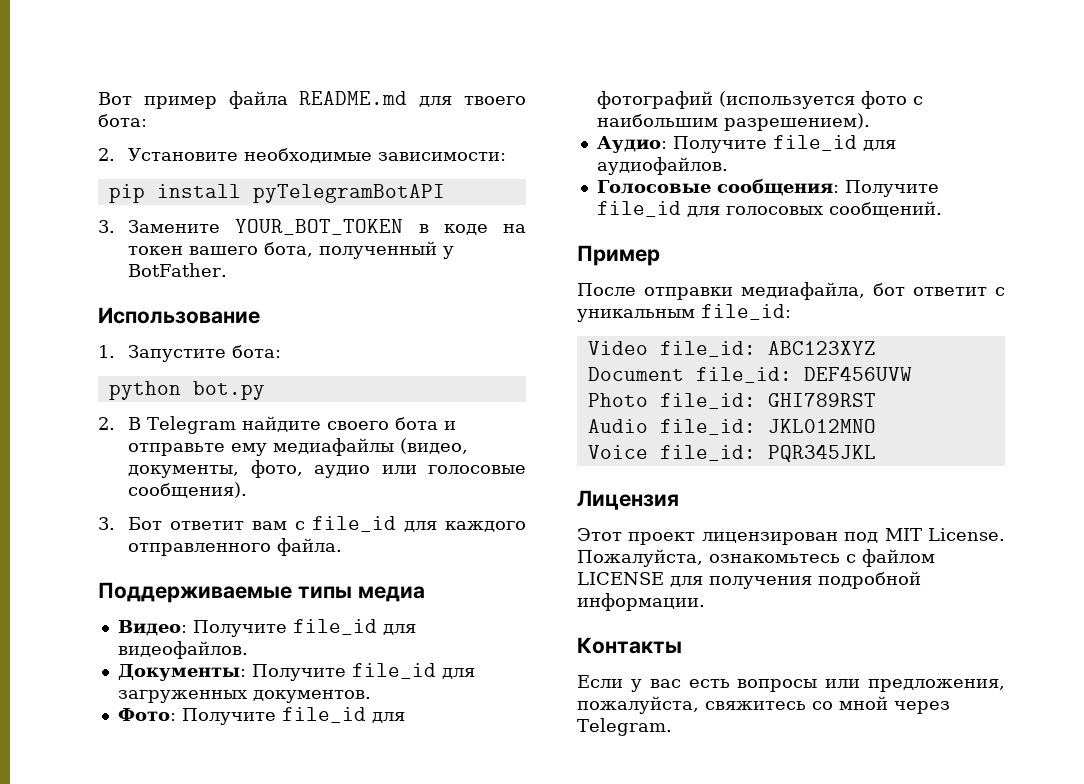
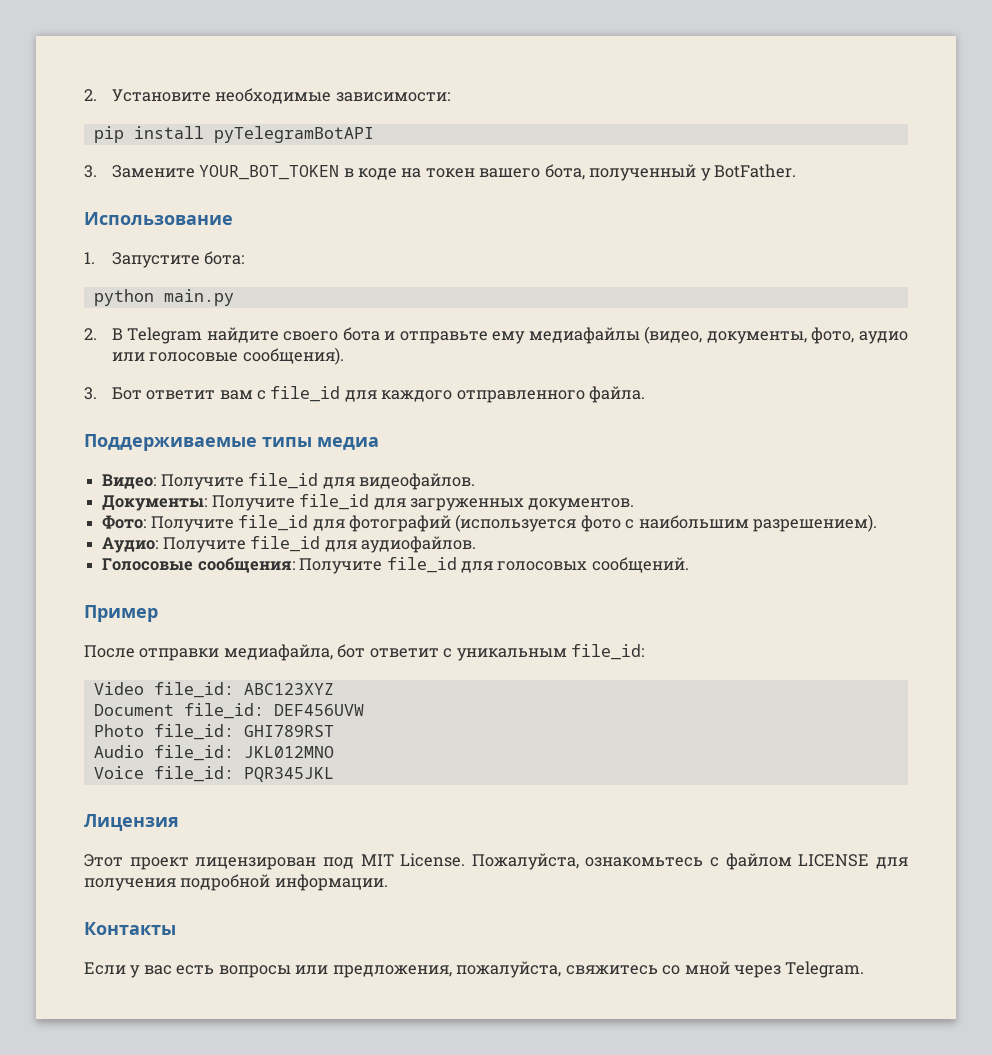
- Вот пример файла README.md для твоего бота:
- python bot.py
+ python main.py

